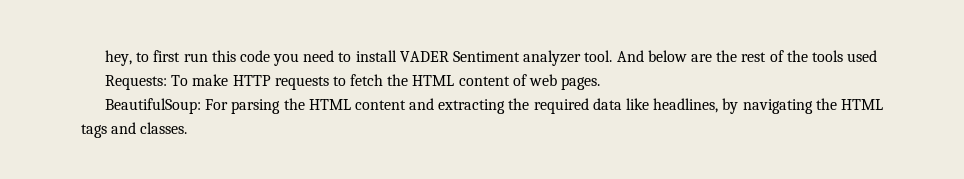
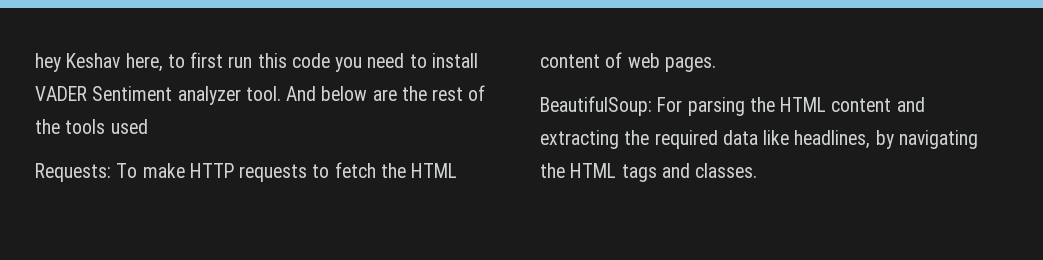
- hey, to first run this code you need to install VADER Sentiment analyzer tool.
+ hey Keshav here, to first run this code you need to install VADER Sentiment analyzer tool.

